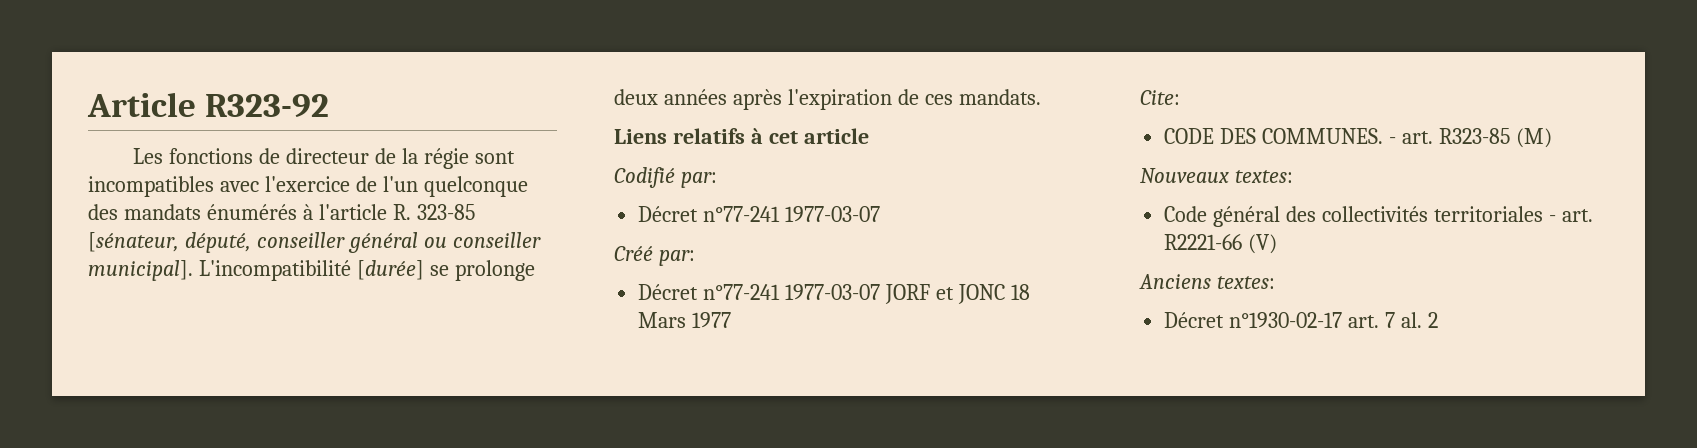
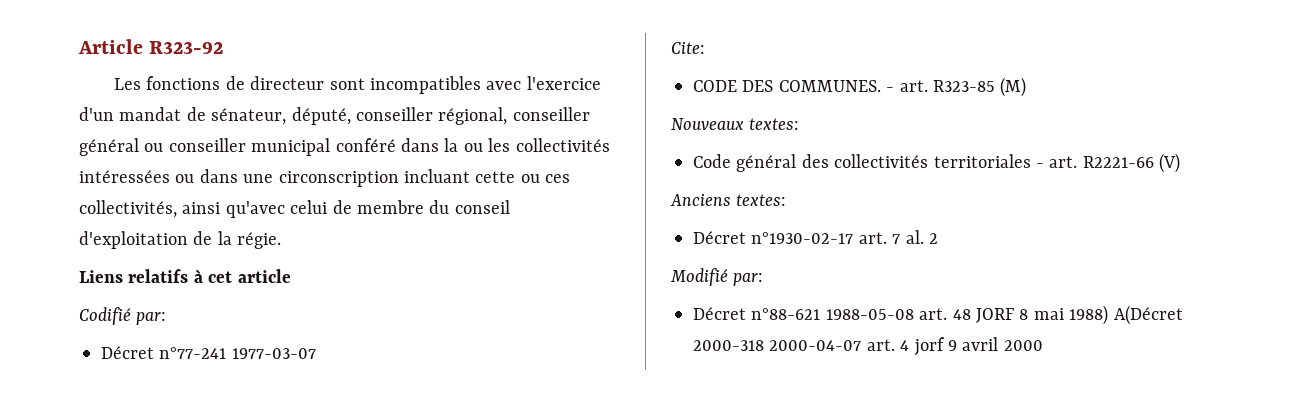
- Les fonctions de directeur de la régie sont incompatibles avec l'exercice de l'un quelconque des mandats énumérés à l'article R. 323-85 [sénateur, député, conseiller général ou conseiller municipal]. L'incompatibilité [durée] se prolonge deux années après l'expiration de ces mandats.
+ Les fonctions de directeur sont incompatibles avec l'exercice d'un mandat de sénateur, député, conseiller régional, conseiller général ou conseiller municipal conféré dans la ou les collectivités intéressées ou dans une circonscription incluant cette ou ces collectivités, ainsi qu'avec celui de membre du conseil d'exploitation de la régie.
- Créé par:
- Décret n°77-241 1977-03-07 JORF et JONC 18 Mars 1977
+ Modifié par:
+ Décret n°88-621 1988-05-08 art. 48 JORF 8 mai 1988) A(Décret 2000-318 2000-04-07 art. 4 jorf 9 avril 2000

